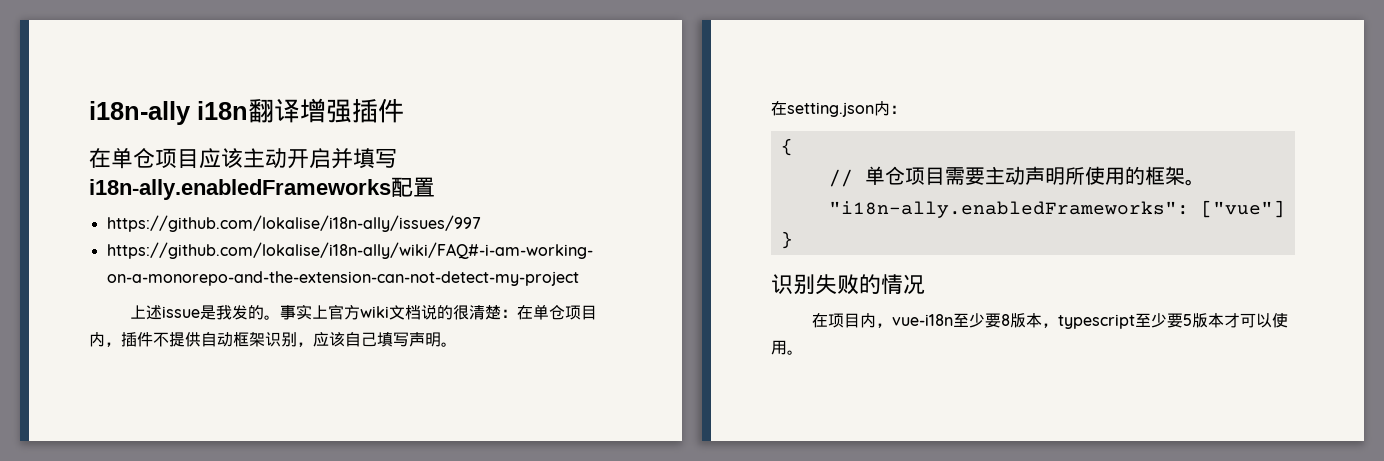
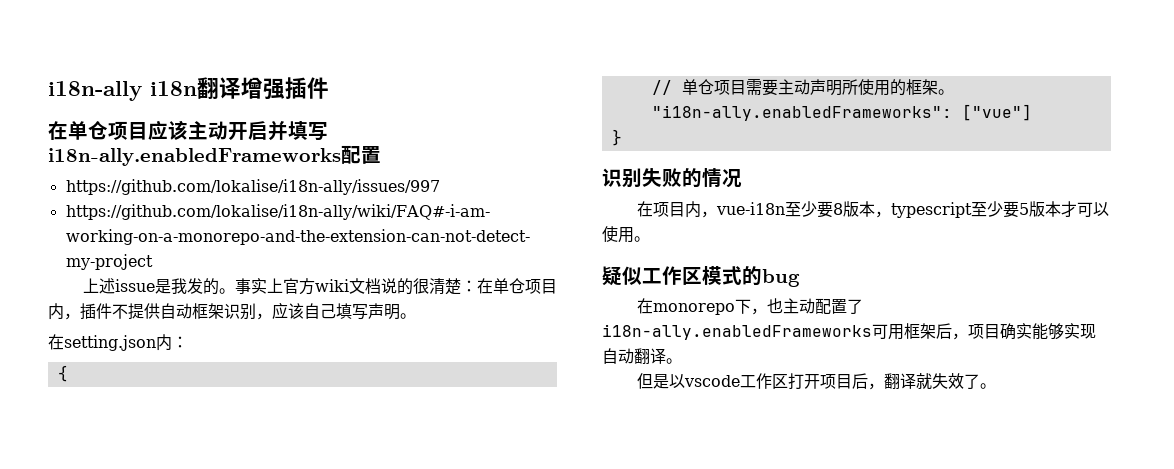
+ 疑似工作区模式的bug
+ 在monorepo下，也主动配置了i18n-ally.enabledFrameworks可用框架后，项目确实能够实现自动翻译。
+ 但是以vscode工作区打开项目后，翻译就失效了。

